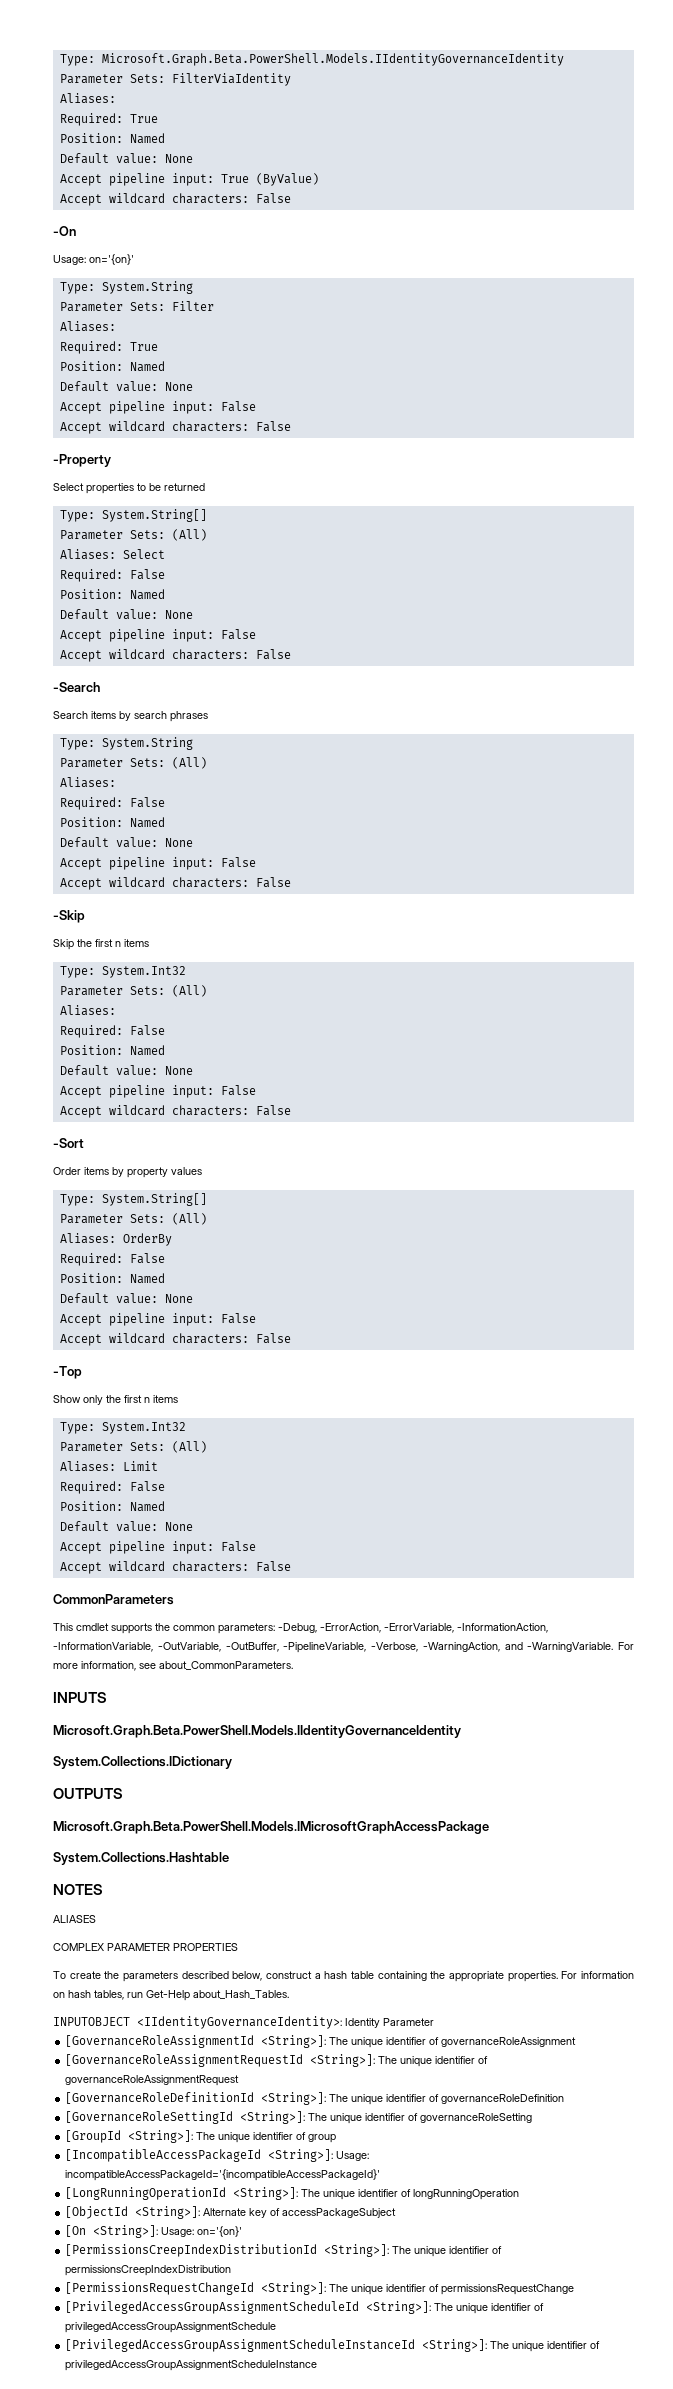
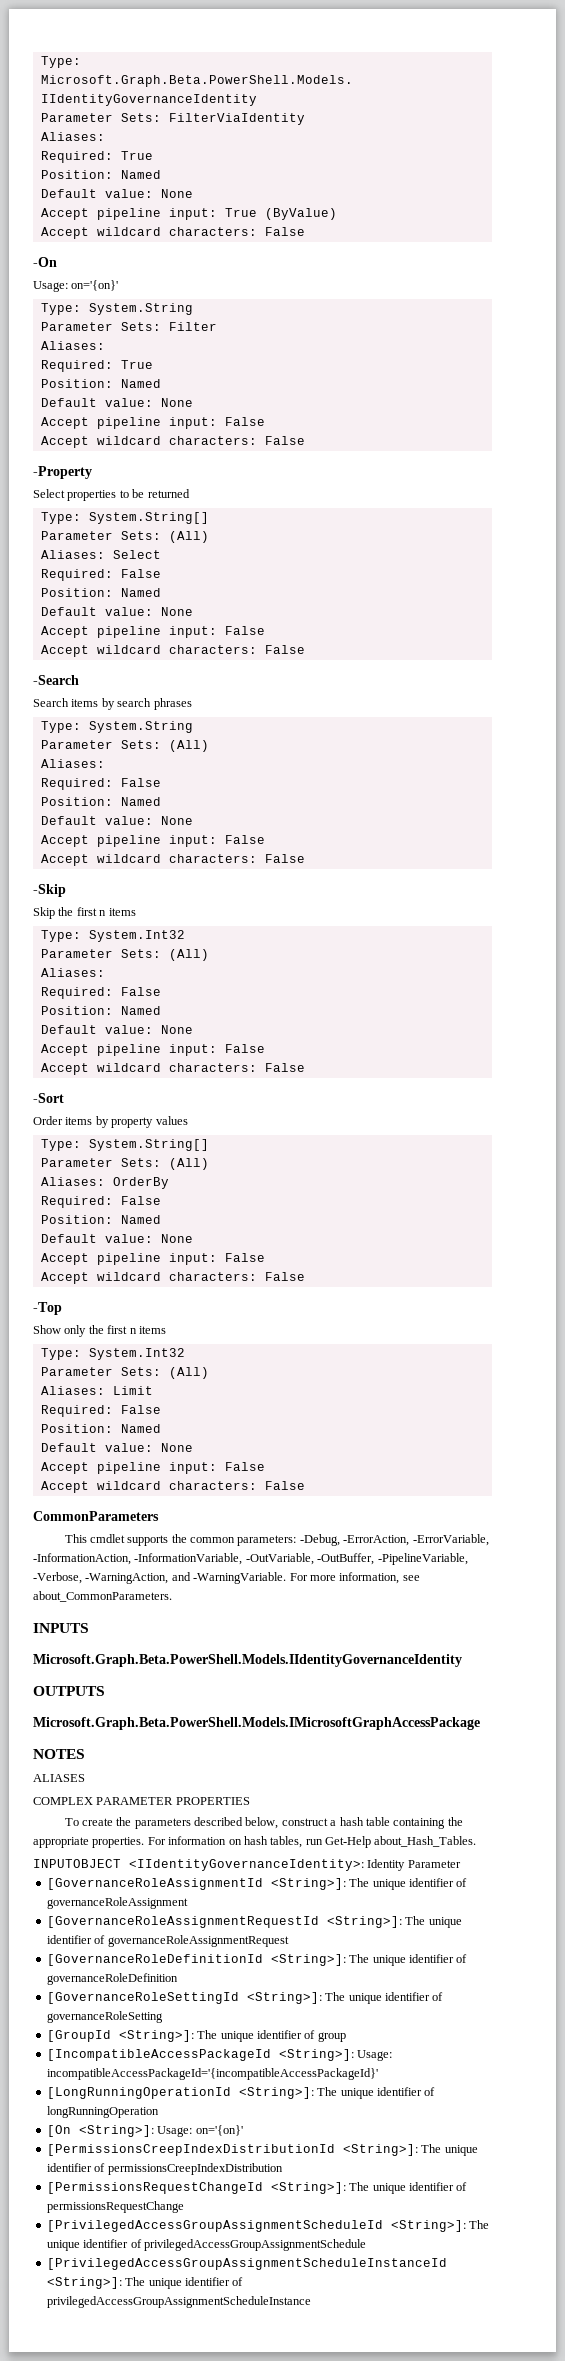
- System.Collections.IDictionary
- System.Collections.Hashtable
- [ObjectId <String>]: Alternate key of accessPackageSubject

